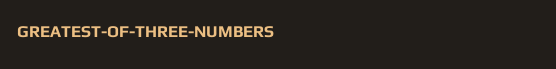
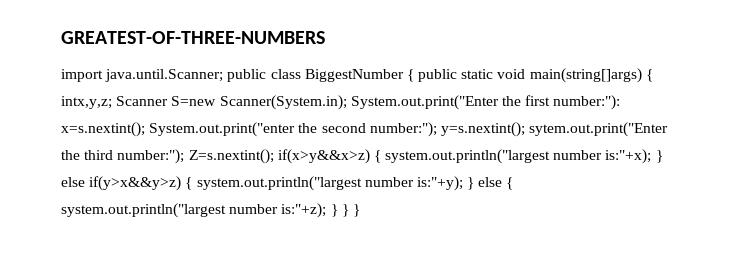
+ import java.until.Scanner; public class BiggestNumber { public static void main(string[]args) { intx,y,z; Scanner S=new Scanner(System.in); System.out.print("Enter the first number:"): x=s.nextint(); System.out.print("enter the second number:"); y=s.nextint(); sytem.out.print("Enter the third number:"); Z=s.nextint(); if(x>y&&x>z) { system.out.println("largest number is:"+x); } else if(y>x&&y>z) { system.out.println("largest number is:"+y); } else { system.out.println("largest number is:"+z); } } }

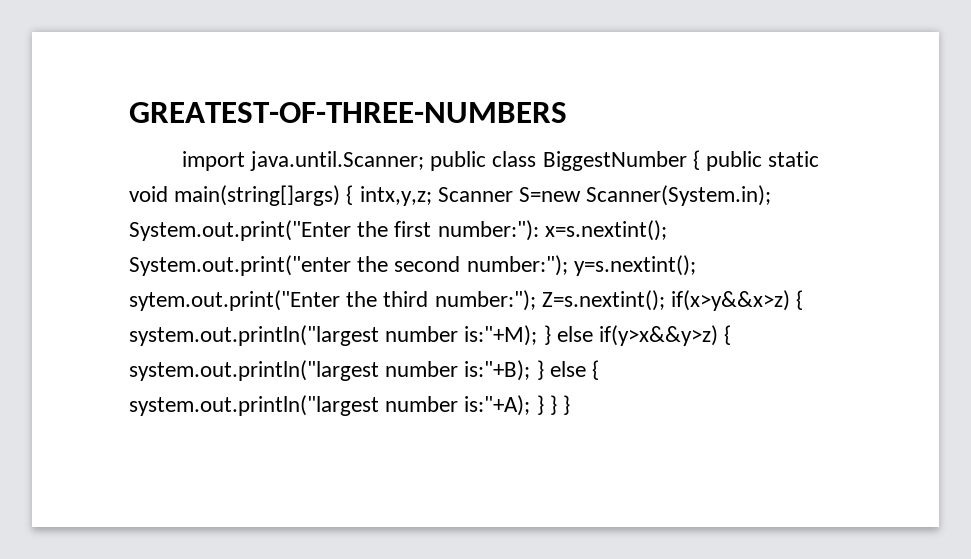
- import java.until.Scanner; public class BiggestNumber { public static void main(string[]args) { intx,y,z; Scanner S=new Scanner(System.in); System.out.print("Enter the first number:"): x=s.nextint(); System.out.print("enter the second number:"); y=s.nextint(); sytem.out.print("Enter the third number:"); Z=s.nextint(); if(x>y&&x>z) { system.out.println("largest number is:"+x); } else if(y>x&&y>z) { system.out.println("largest number is:"+y); } else { system.out.println("largest number is:"+z); } } }
+ import java.until.Scanner; public class BiggestNumber { public static void main(string[]args) { intx,y,z; Scanner S=new Scanner(System.in); System.out.print("Enter the first number:"): x=s.nextint(); System.out.print("enter the second number:"); y=s.nextint(); sytem.out.print("Enter the third number:"); Z=s.nextint(); if(x>y&&x>z) { system.out.println("largest number is:"+M); } else if(y>x&&y>z) { system.out.println("largest number is:"+B); } else { system.out.println("largest number is:"+A); } } }

